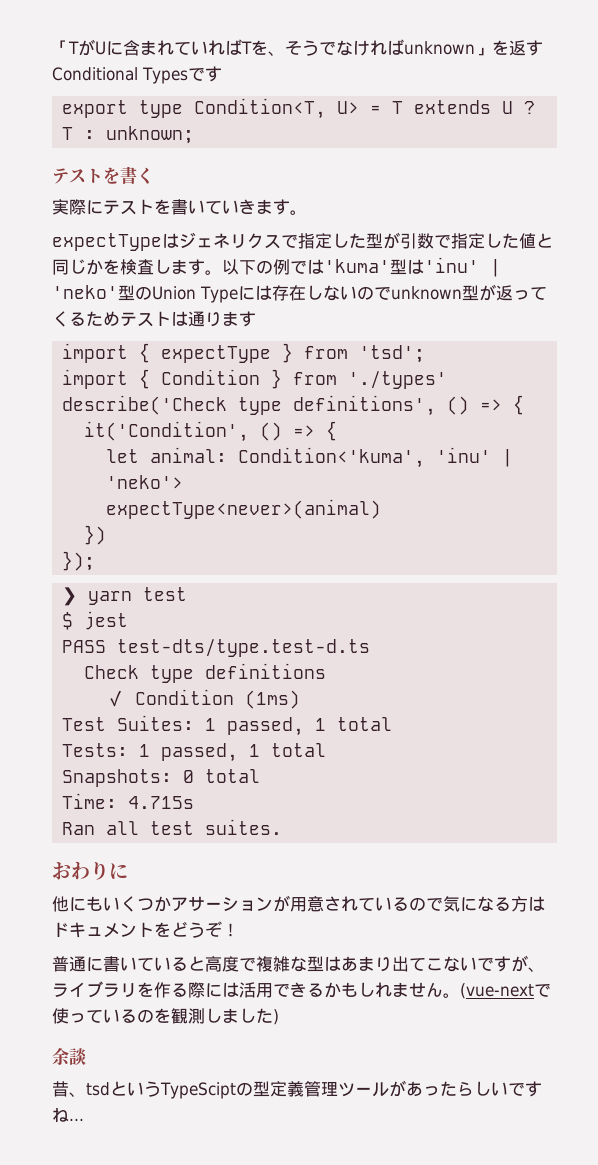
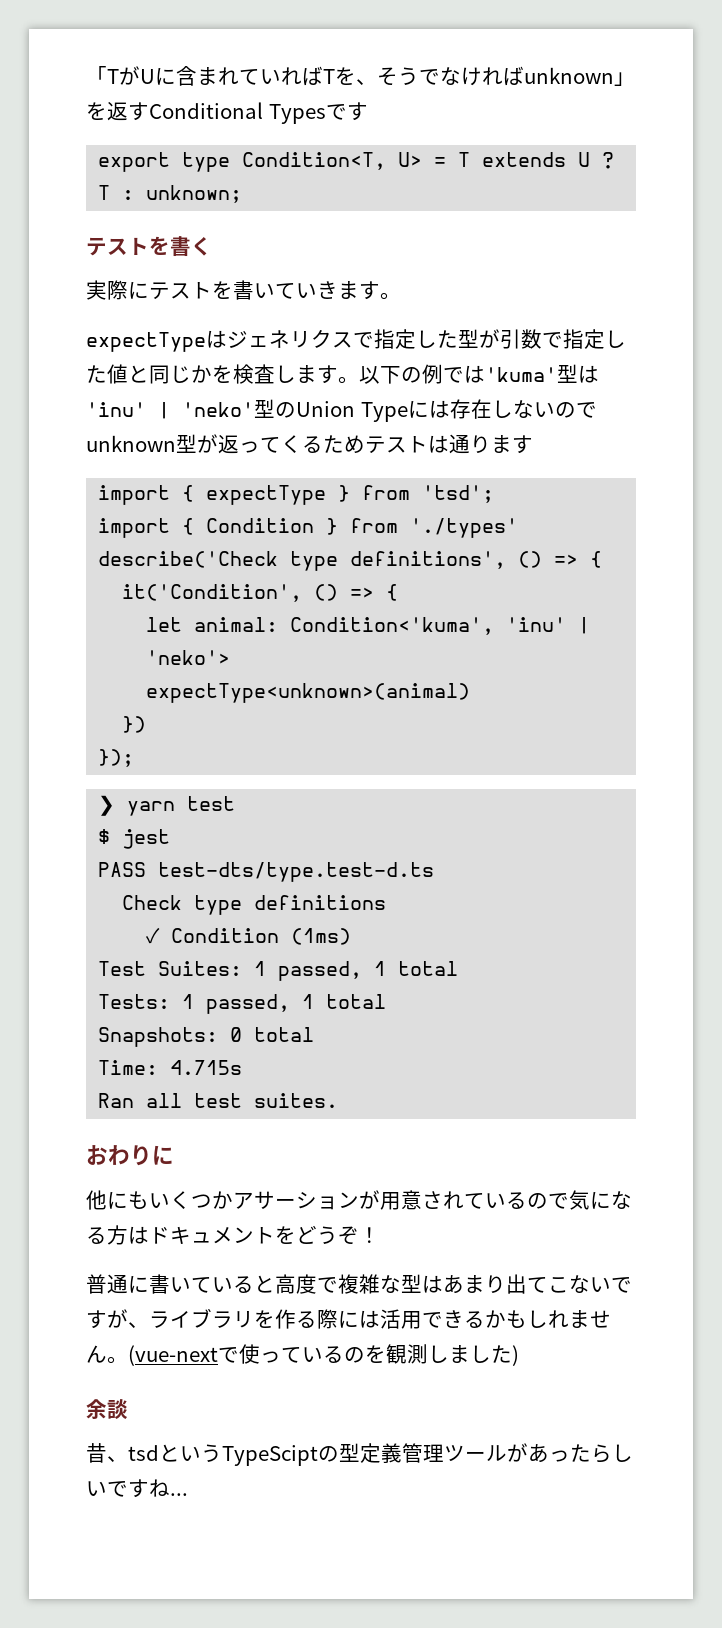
- expectType<never>(animal)
+ expectType<unknown>(animal)

